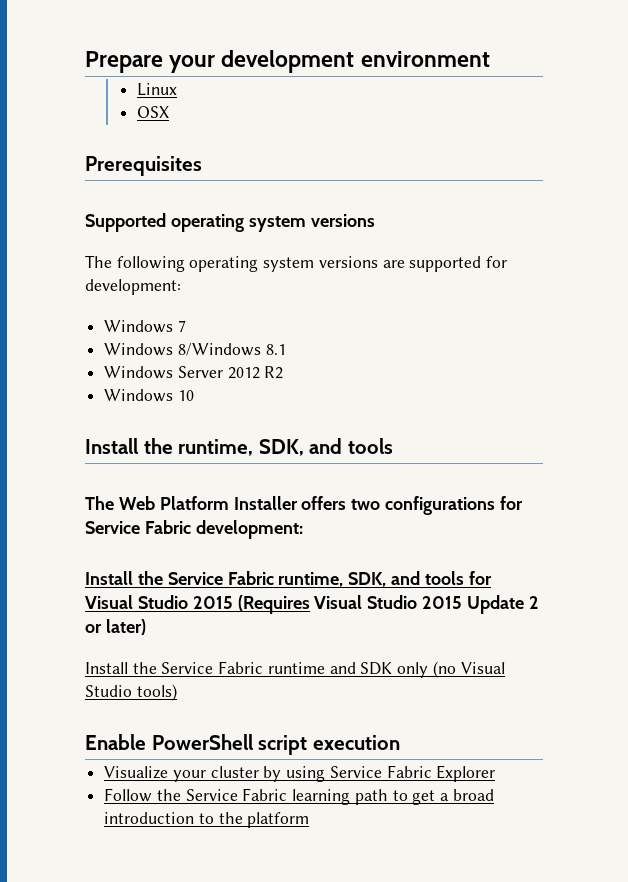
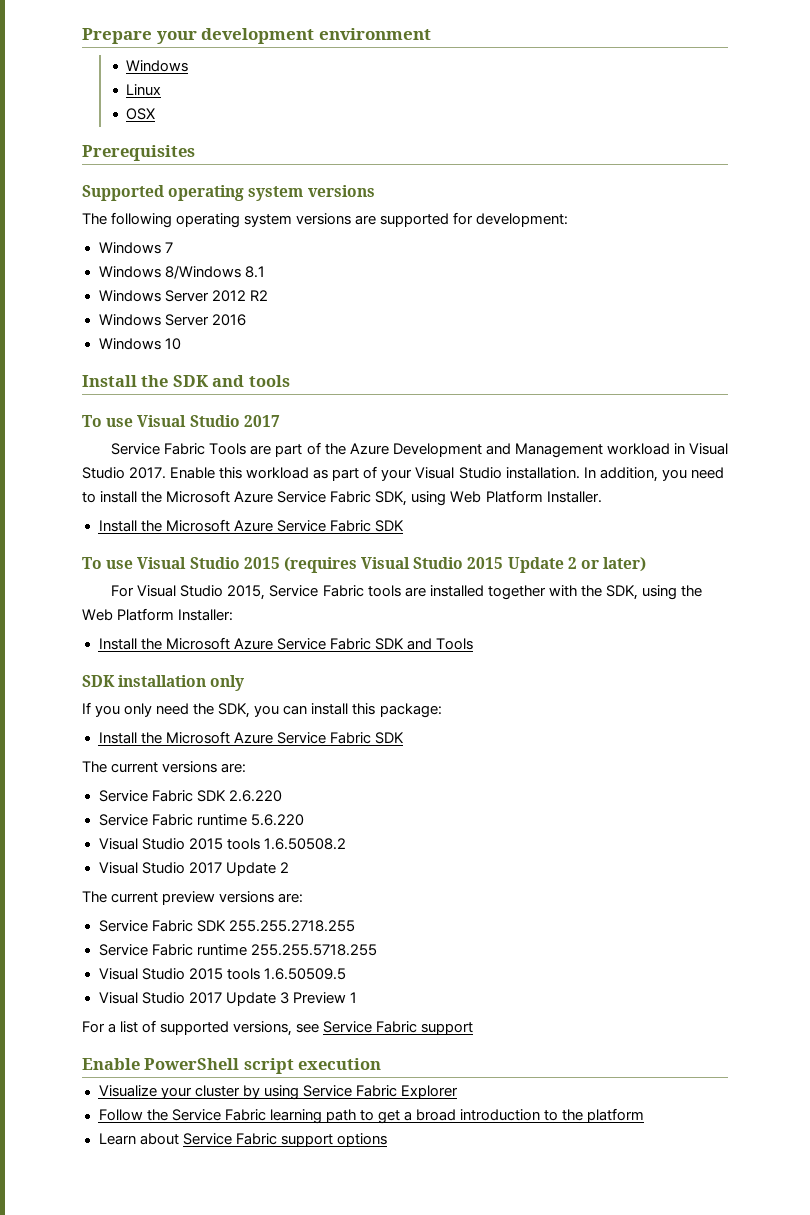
  Prepare your development environment
+ Windows
+ Windows Server 2016
- Install the runtime, SDK, and tools
+ Install the SDK and tools
- The Web Platform Installer offers two configurations for Service Fabric development:
- Install the Service Fabric runtime, SDK, and tools for Visual Studio 2015 (Requires Visual Studio 2015 Update 2 or later)
+ To use Visual Studio 2017
+ Service Fabric Tools are part of the Azure Development and Management workload in Visual Studio 2017. Enable this workload as part of your Visual Studio installation. In addition, you need to install the Microsoft Azure Service Fabric SDK, using Web Platform Installer.
+ Install the Microsoft Azure Service Fabric SDK
+ To use Visual Studio 2015 (requires Visual Studio 2015 Update 2 or later)
- Install the Service Fabric runtime and SDK only (no Visual Studio tools)
+ For Visual Studio 2015, Service Fabric tools are installed together with the SDK, using the Web Platform Installer:
+ Install the Microsoft Azure Service Fabric SDK and Tools
+ SDK installation only
+ If you only need the SDK, you can install this package:
+ Install the Microsoft Azure Service Fabric SDK
+ The current versions are:
+ Service Fabric SDK 2.6.220
+ Service Fabric runtime 5.6.220
+ Visual Studio 2015 tools 1.6.50508.2
+ Visual Studio 2017 Update 2
+ The current preview versions are:
+ Service Fabric SDK 255.255.2718.255
+ Service Fabric runtime 255.255.5718.255
+ Visual Studio 2015 tools 1.6.50509.5
+ Visual Studio 2017 Update 3 Preview 1
+ For a list of supported versions, see Service Fabric support
+ Learn about Service Fabric support options

